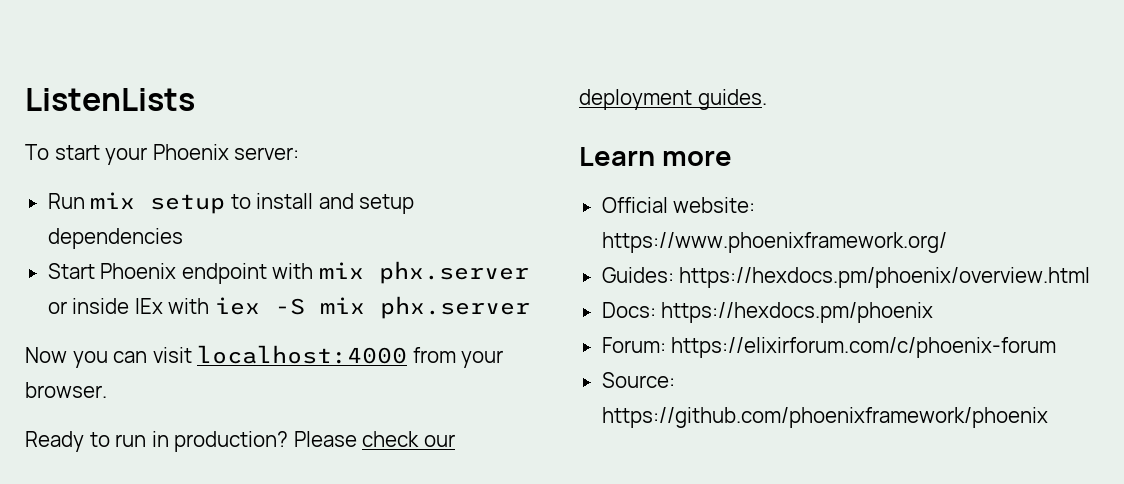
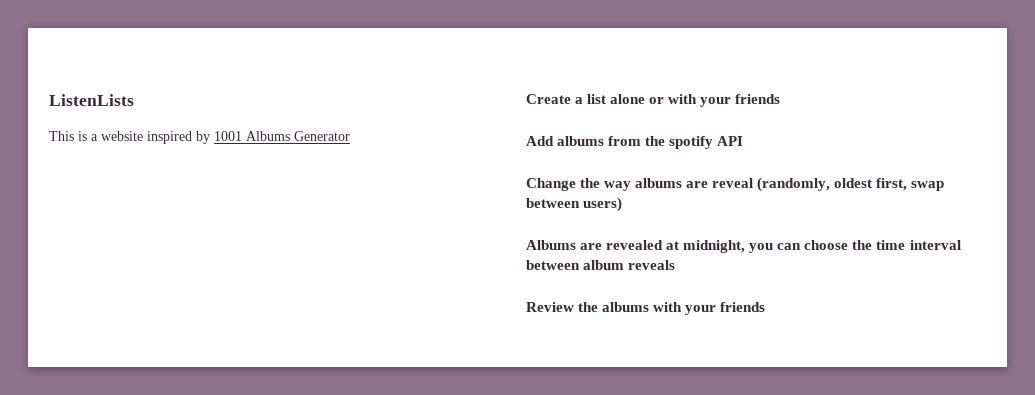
- To start your Phoenix server:
- Run mix setup to install and setup dependencies
- Start Phoenix endpoint with mix phx.server or inside IEx with iex -S mix phx.server
- Now you can visit localhost:4000 from your browser.
- Ready to run in production? Please check our deployment guides.
- Learn more
- Official website: https://www.phoenixframework.org/
- Guides: https://hexdocs.pm/phoenix/overview.html
- Docs: https://hexdocs.pm/phoenix
- Forum: https://elixirforum.com/c/phoenix-forum
- Source: https://github.com/phoenixframework/phoenix
+ This is a website inspired by 1001 Albums Generator
+ Create a list alone or with your friends
+ Add albums from the spotify API
+ Change the way albums are reveal (randomly, oldest first, swap between users)
+ Albums are revealed at midnight, you can choose the time interval between album reveals
+ Review the albums with your friends

